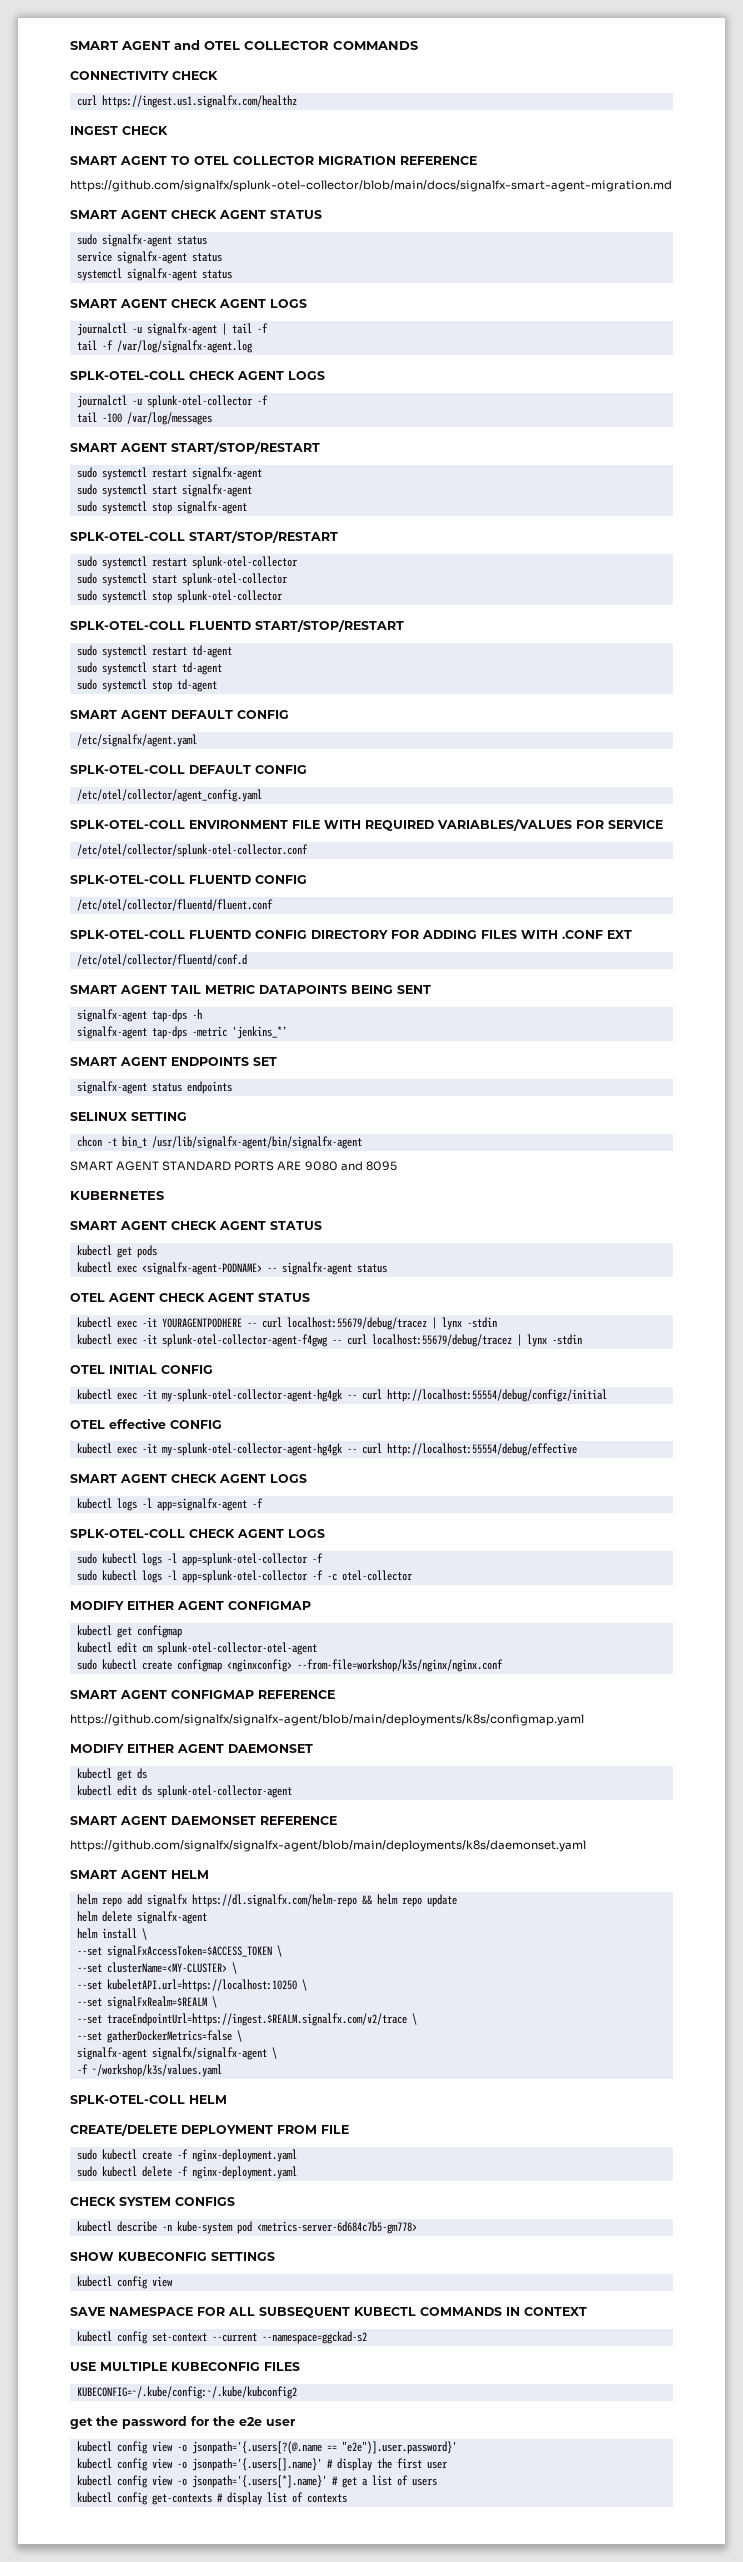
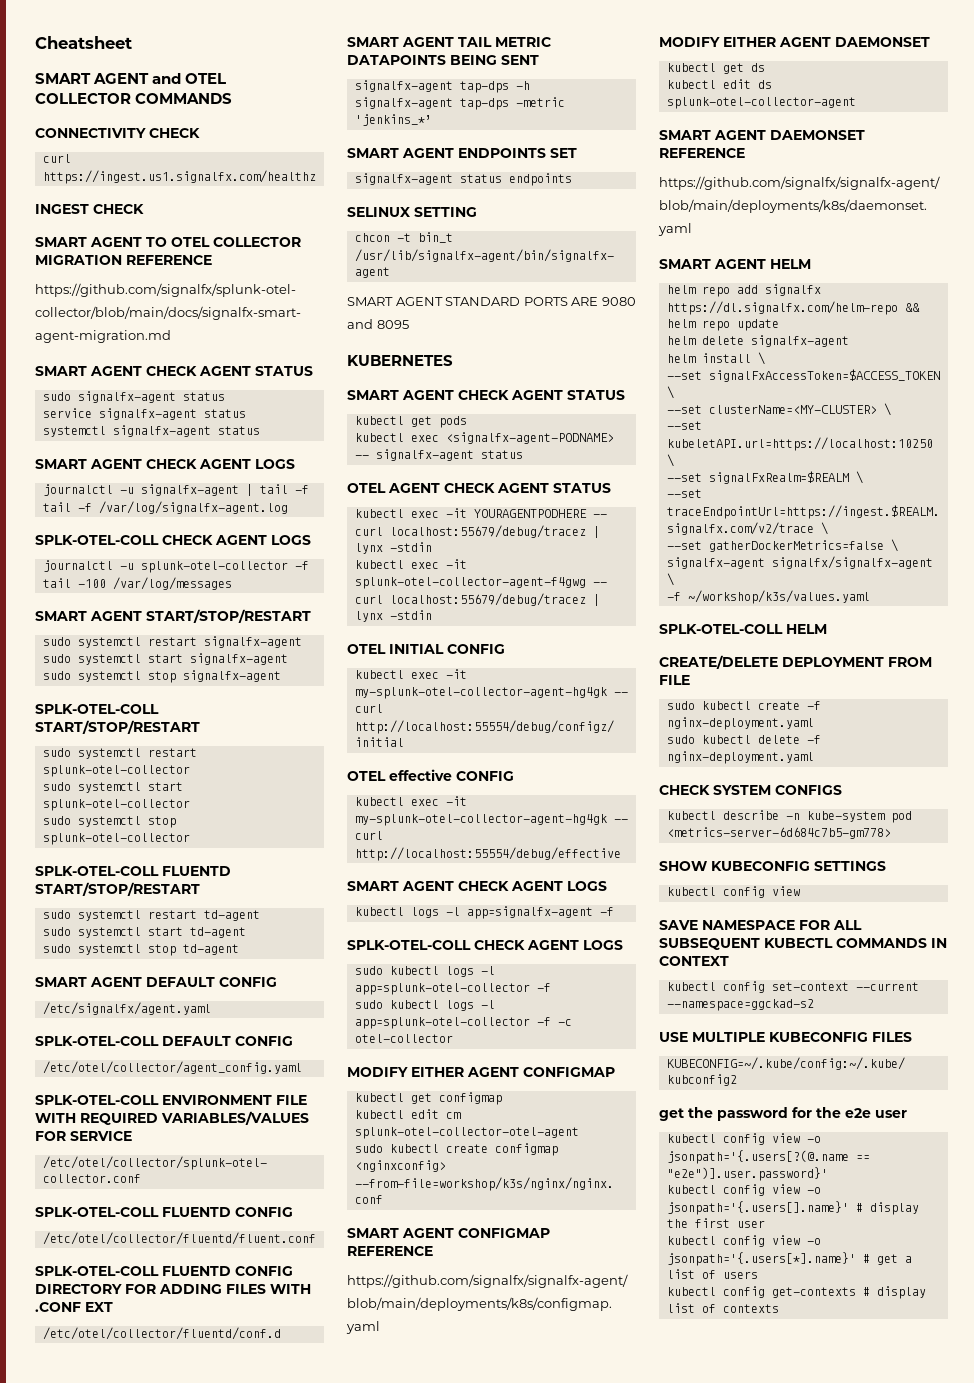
+ Cheatsheet

